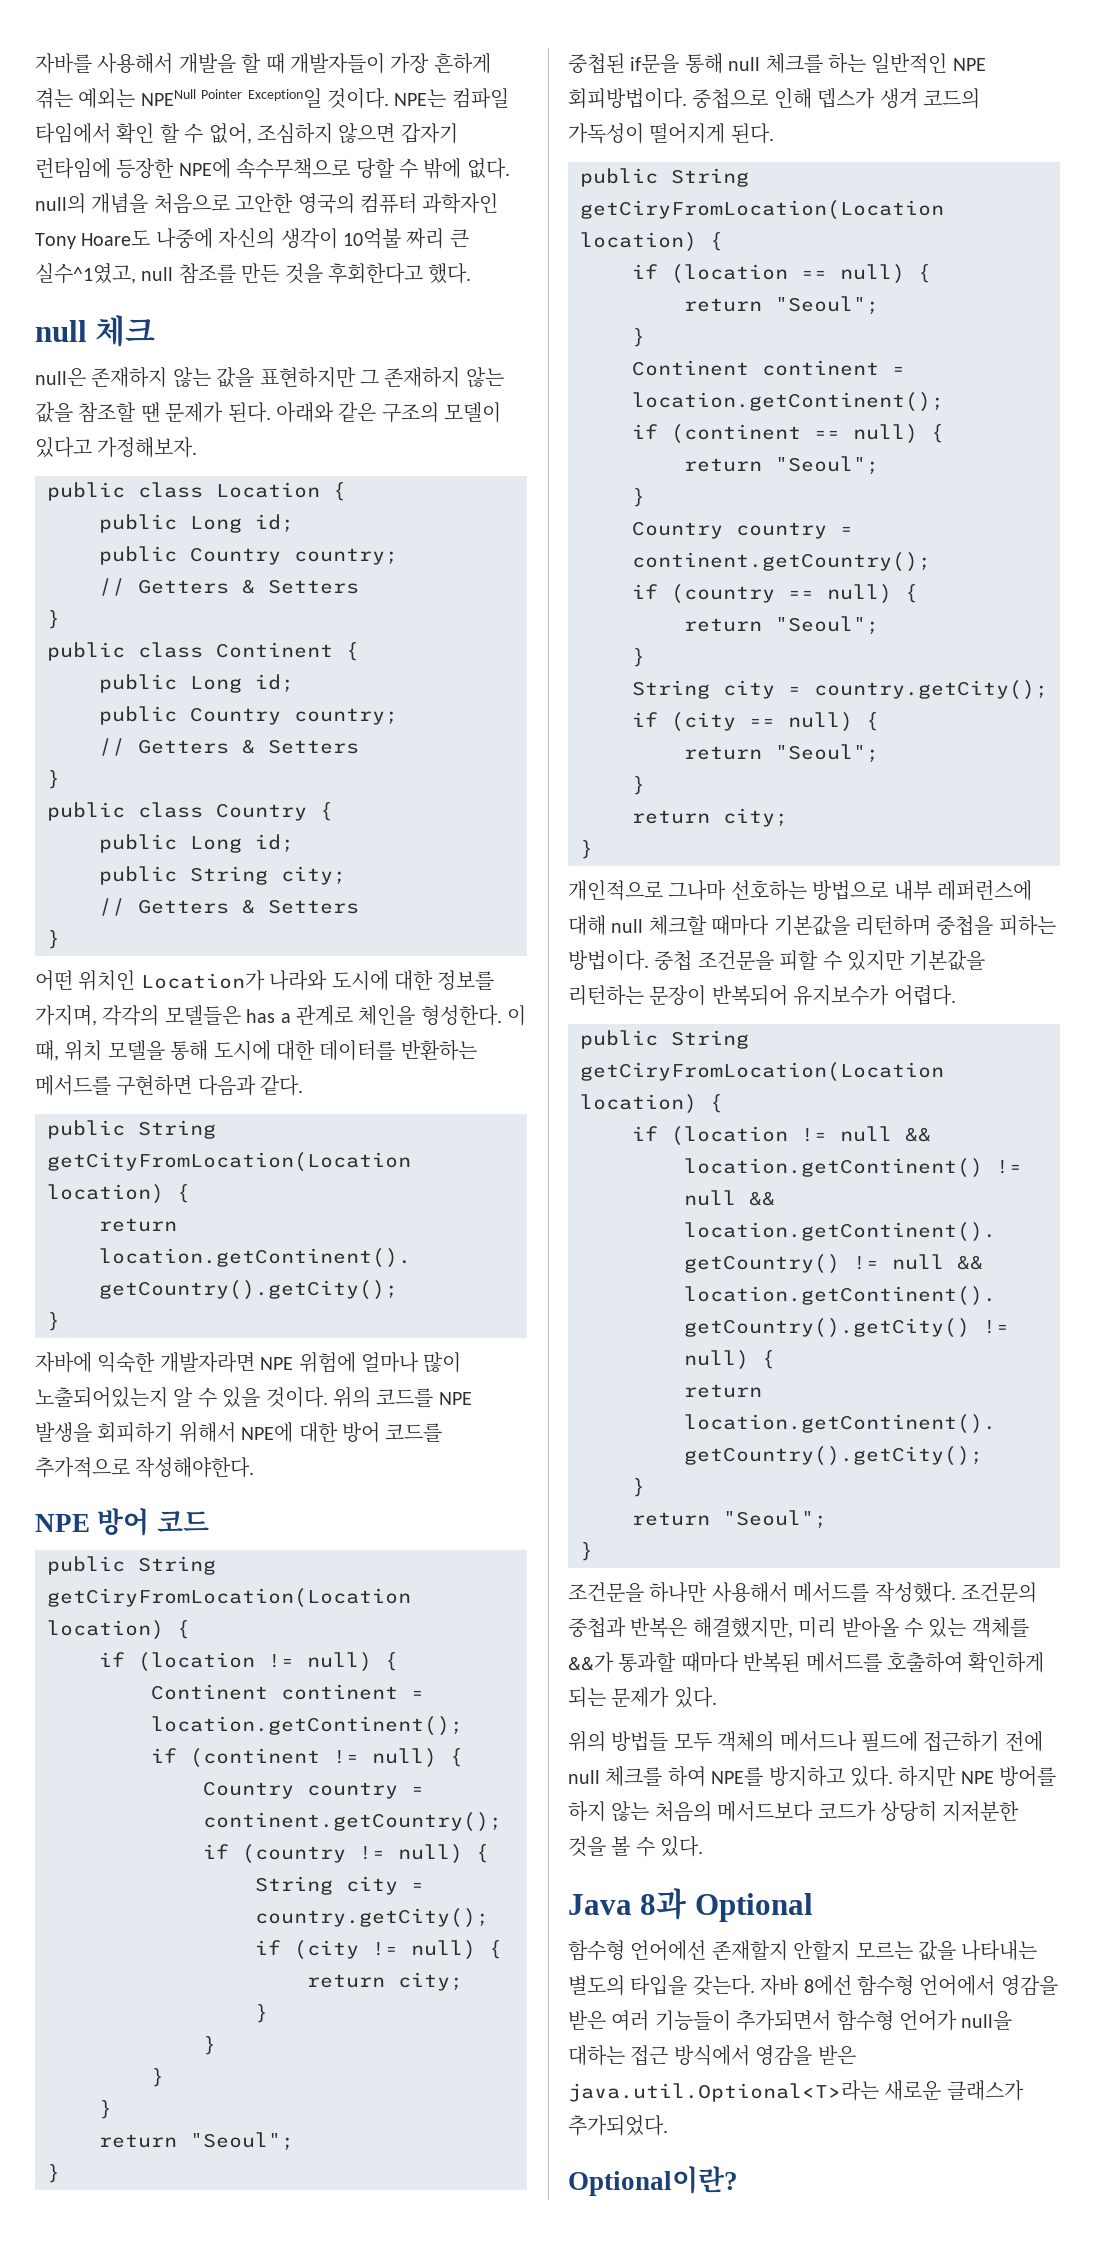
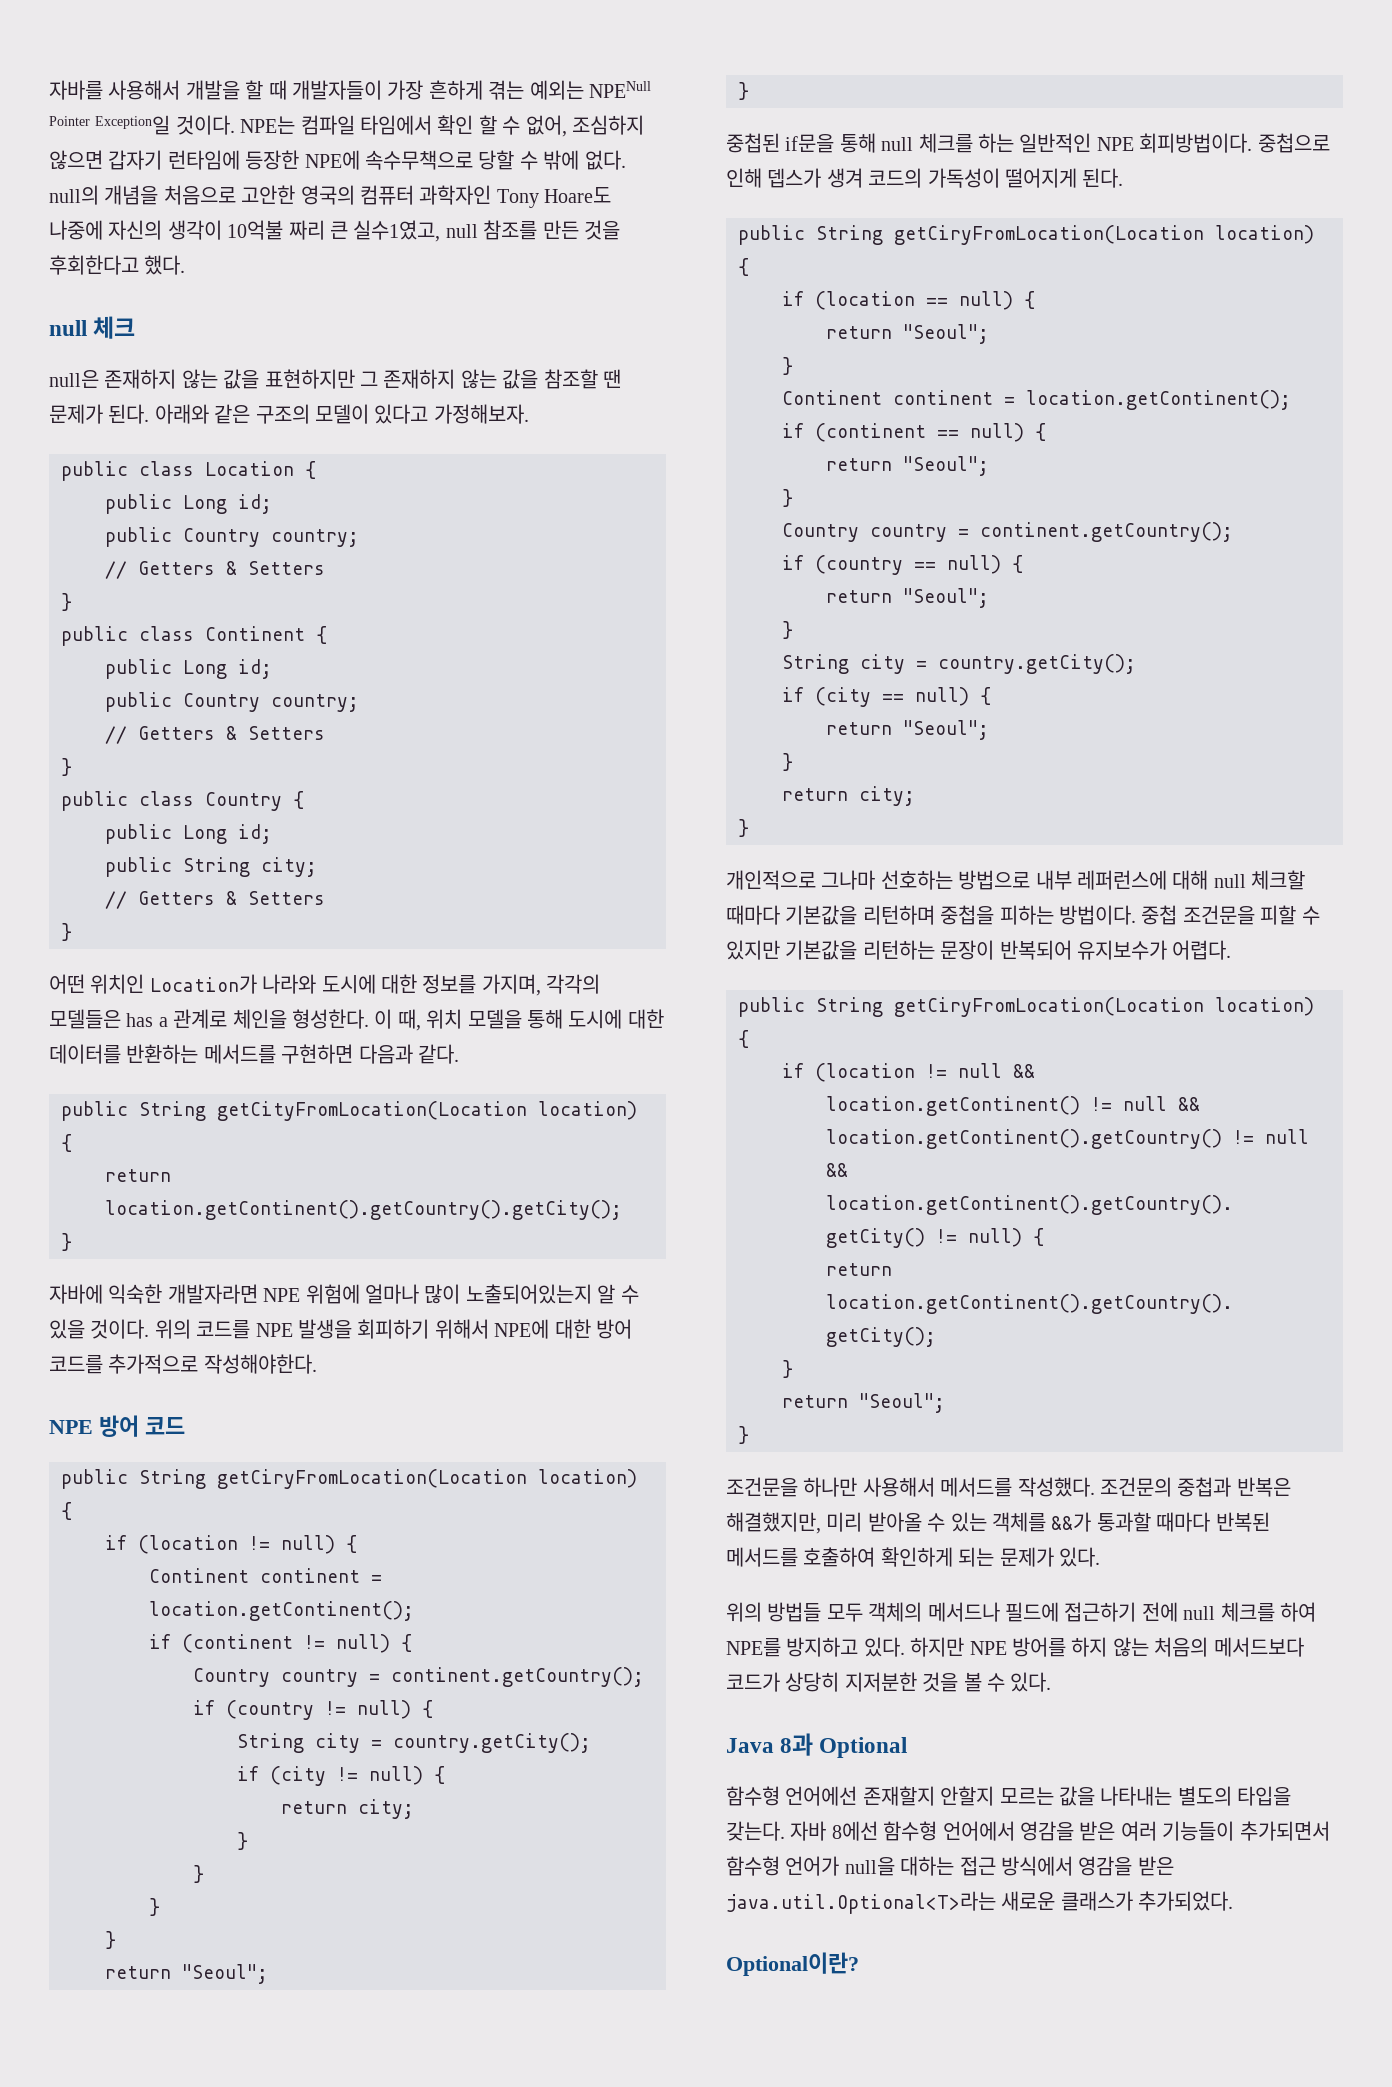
- NPE는 컴파일 타임에서 확인 할 수 없어, 조심하지 않으면 갑자기 런타임에 등장한 NPE에 속수무책으로 당할 수 밖에 없다. null의 개념을 처음으로 고안한 영국의 컴퓨터 과학자인 Tony Hoare도 나중에 자신의 생각이 10억불 짜리 큰 실수^1였고, null 참조를 만든 것을 후회한다고 했다.
+ NPE는 컴파일 타임에서 확인 할 수 없어, 조심하지 않으면 갑자기 런타임에 등장한 NPE에 속수무책으로 당할 수 밖에 없다. null의 개념을 처음으로 고안한 영국의 컴퓨터 과학자인 Tony Hoare도 나중에 자신의 생각이 10억불 짜리 큰 실수1였고, null 참조를 만든 것을 후회한다고 했다.

